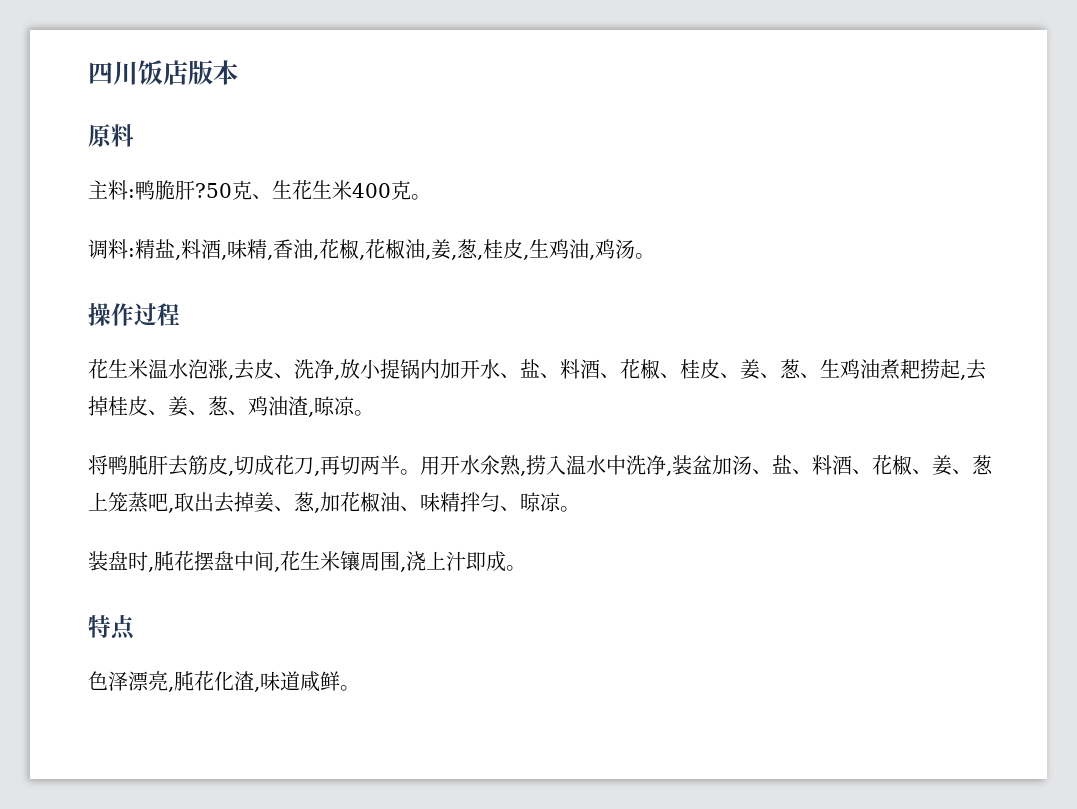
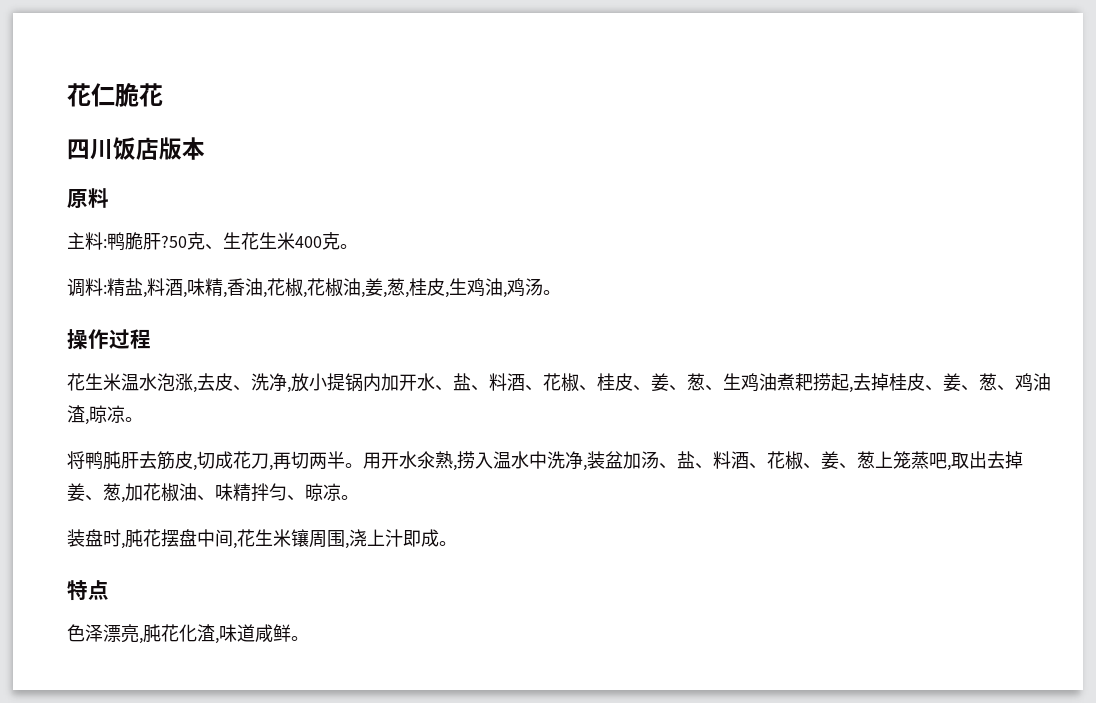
+ 花仁脆花

